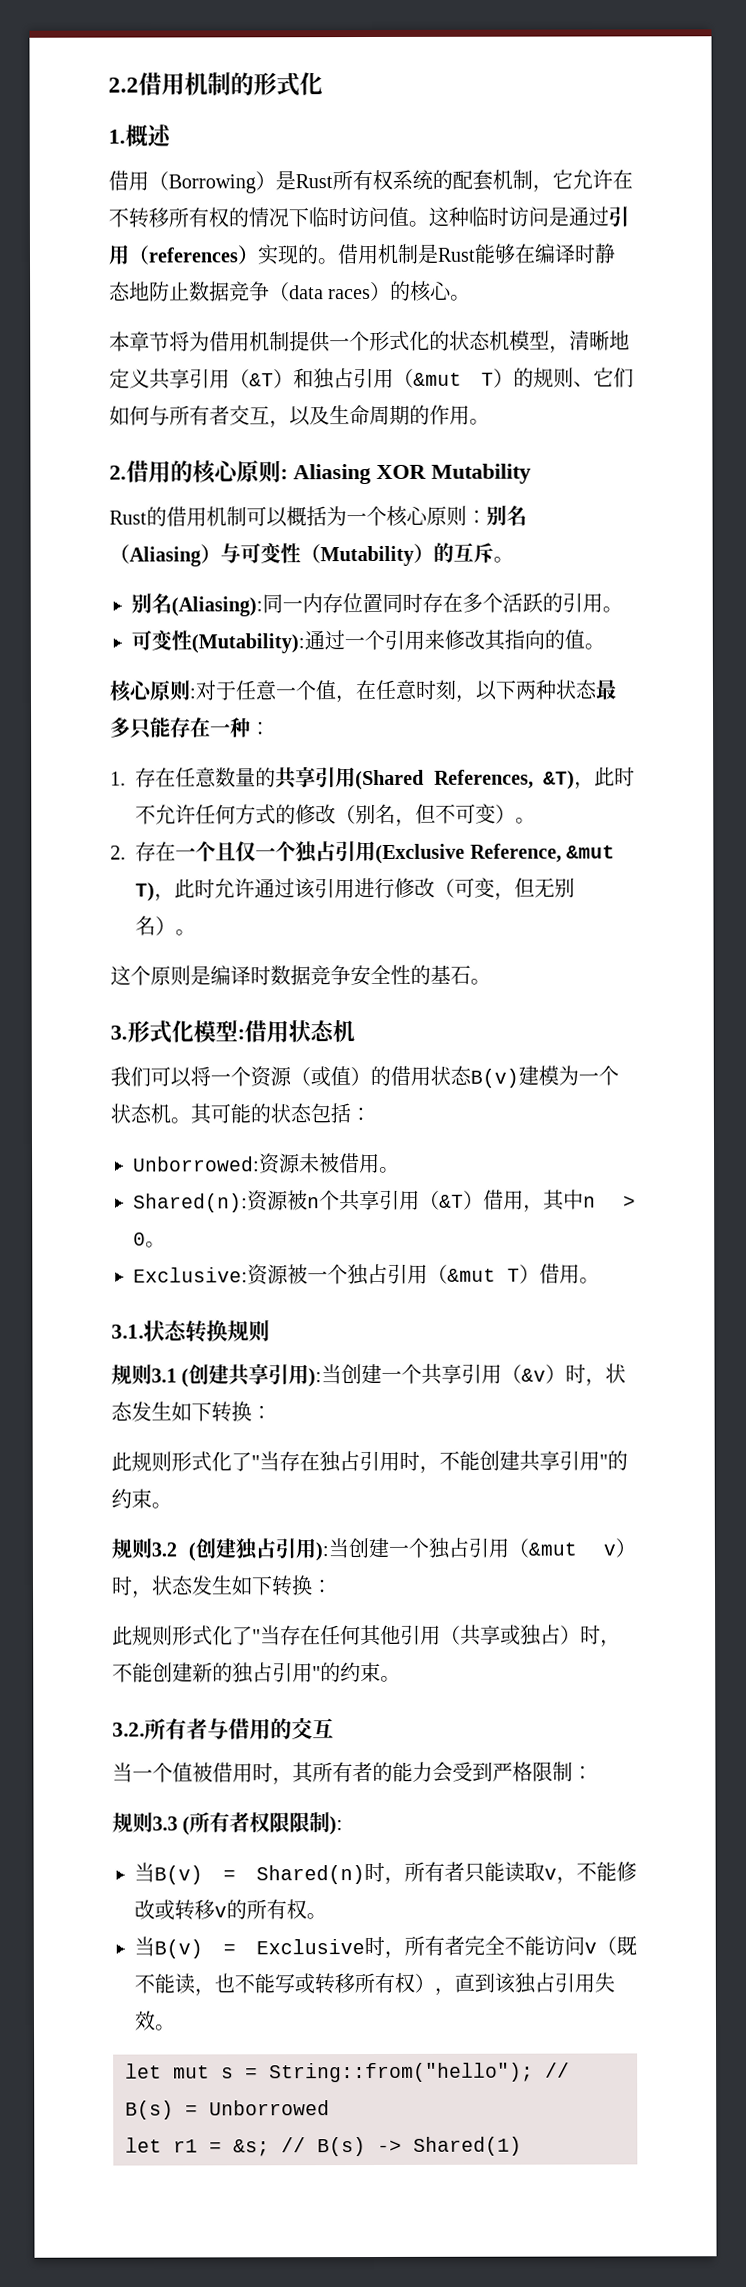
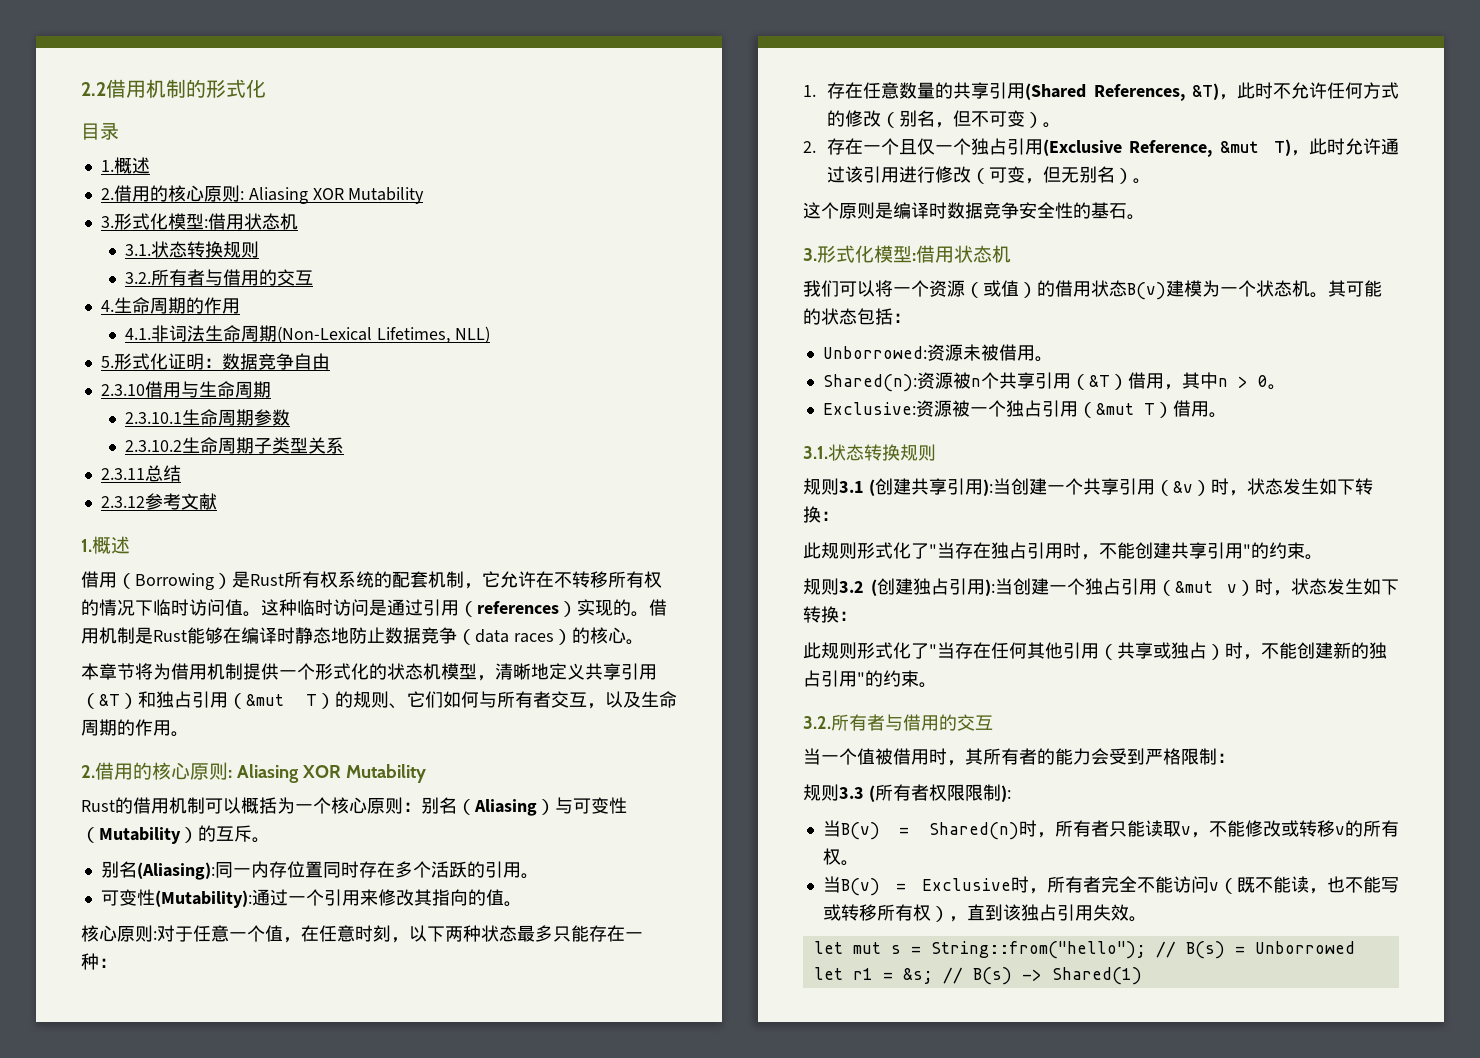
+ 目录
+ 1.概述
+ 2.借用的核心原则: Aliasing XOR Mutability
+ 3.形式化模型:借用状态机
+ 3.1.状态转换规则
+ 3.2.所有者与借用的交互
+ 4.生命周期的作用
+ 4.1.非词法生命周期(Non-Lexical Lifetimes, NLL)
+ 5.形式化证明：数据竞争自由
+ 2.3.10借用与生命周期
+ 2.3.10.1生命周期参数
+ 2.3.10.2生命周期子类型关系
+ 2.3.11总结
+ 2.3.12参考文献

